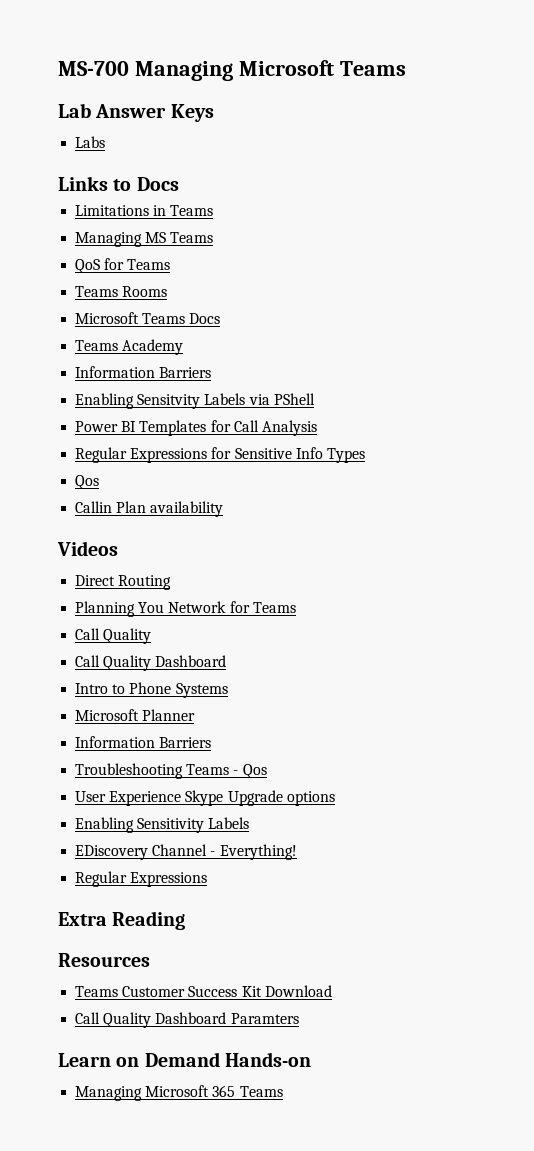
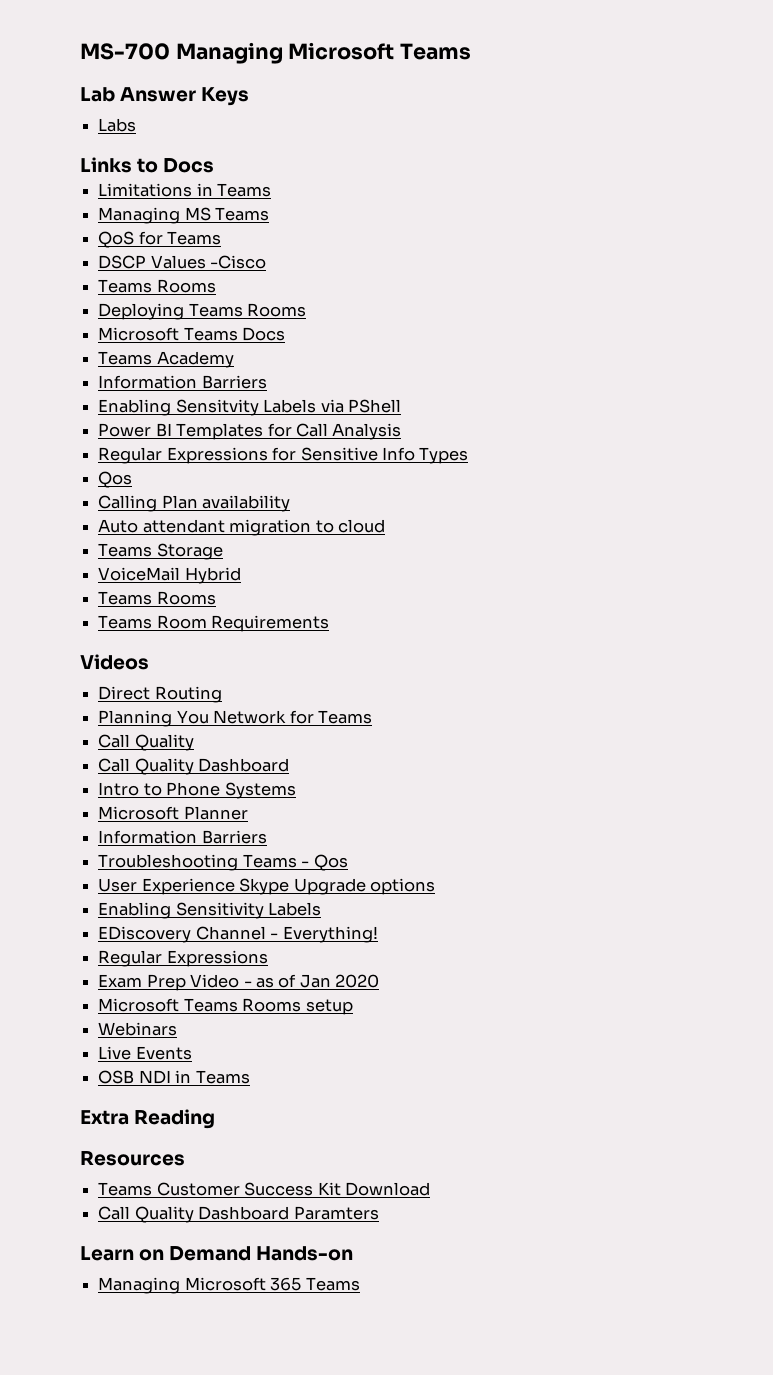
+ DSCP Values -Cisco
  Teams Rooms
+ Deploying Teams Rooms
- Callin Plan availability
+ Calling Plan availability
+ Auto attendant migration to cloud
+ Teams Storage
+ VoiceMail Hybrid
+ Teams Rooms
+ Teams Room Requirements
+ Exam Prep Video - as of Jan 2020
+ Microsoft Teams Rooms setup
+ Webinars
+ Live Events
+ OSB NDI in Teams

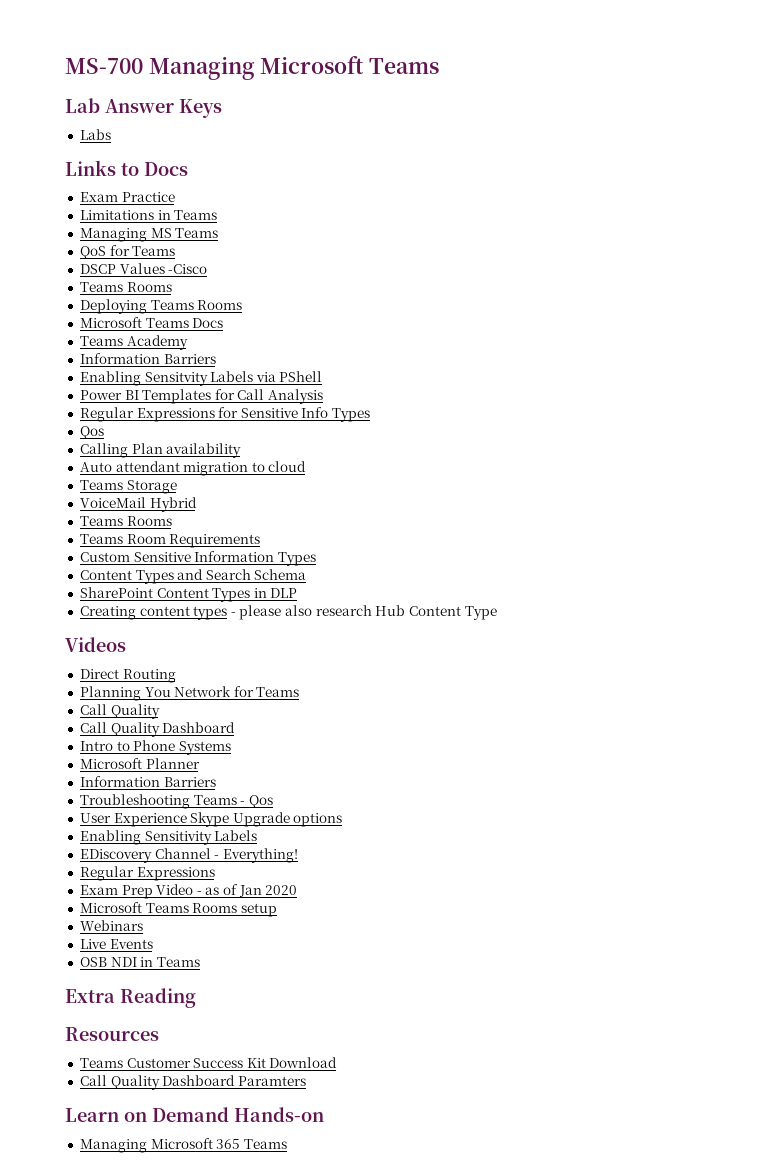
+ Exam Practice
+ Custom Sensitive Information Types
+ Content Types and Search Schema
+ SharePoint Content Types in DLP
+ Creating content types - please also research Hub Content Type

